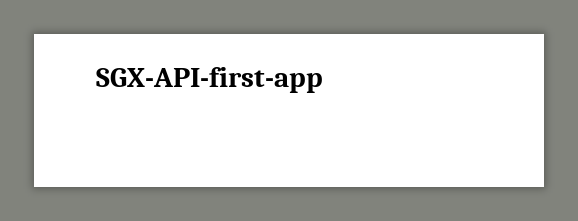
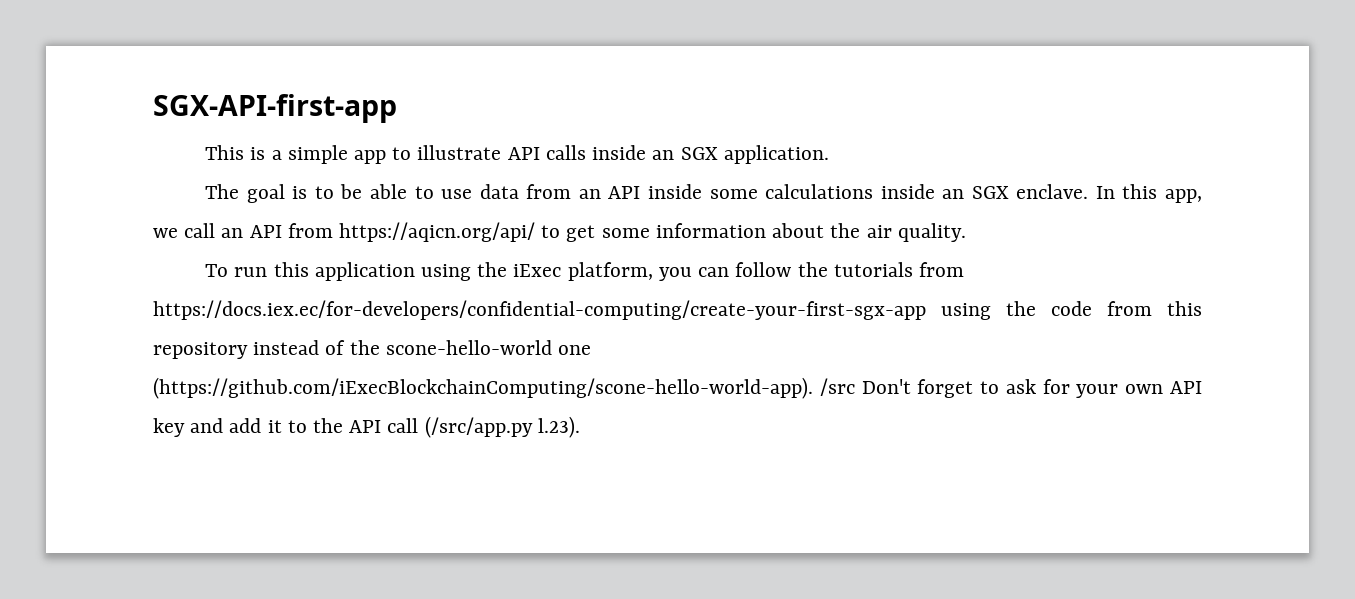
+ This is a simple app to illustrate API calls inside an SGX application.
+ The goal is to be able to use data from an API inside some calculations inside an SGX enclave. In this app, we call an API from https://aqicn.org/api/ to get some information about the air quality.
+ To run this application using the iExec platform, you can follow the tutorials from https://docs.iex.ec/for-developers/confidential-computing/create-your-first-sgx-app using the code from this repository instead of the scone-hello-world one (https://github.com/iExecBlockchainComputing/scone-hello-world-app). /src Don't forget to ask for your own API key and add it to the API call (/src/app.py l.23).

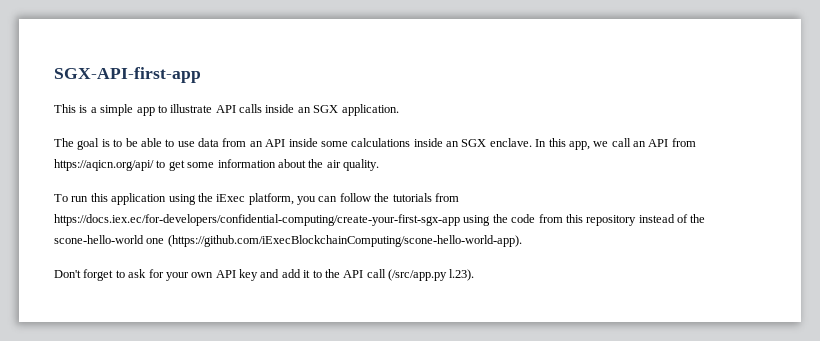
- To run this application using the iExec platform, you can follow the tutorials from https://docs.iex.ec/for-developers/confidential-computing/create-your-first-sgx-app using the code from this repository instead of the scone-hello-world one (https://github.com/iExecBlockchainComputing/scone-hello-world-app). /src Don't forget to ask for your own API key and add it to the API call (/src/app.py l.23).
+ To run this application using the iExec platform, you can follow the tutorials from https://docs.iex.ec/for-developers/confidential-computing/create-your-first-sgx-app using the code from this repository instead of the scone-hello-world one (https://github.com/iExecBlockchainComputing/scone-hello-world-app).
+ Don't forget to ask for your own API key and add it to the API call (/src/app.py l.23).

